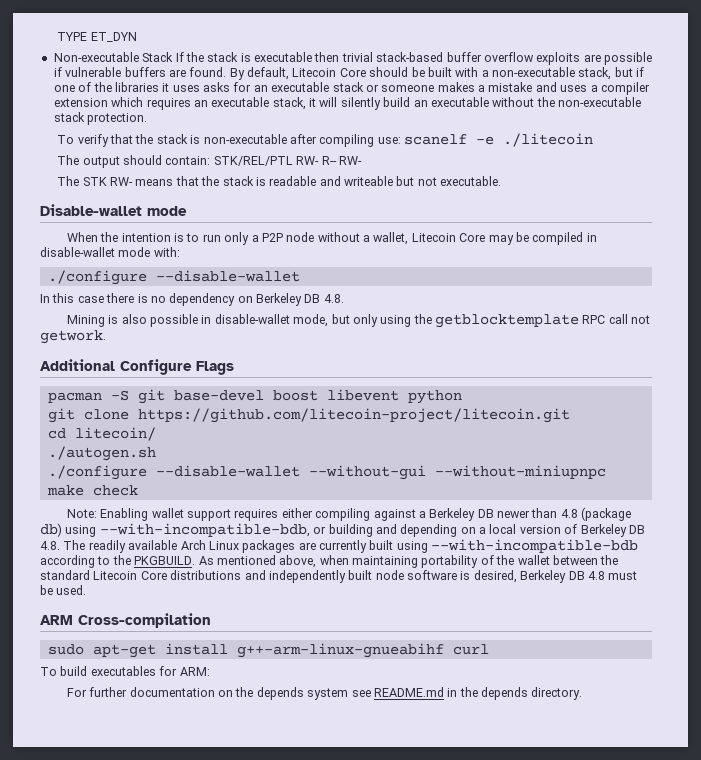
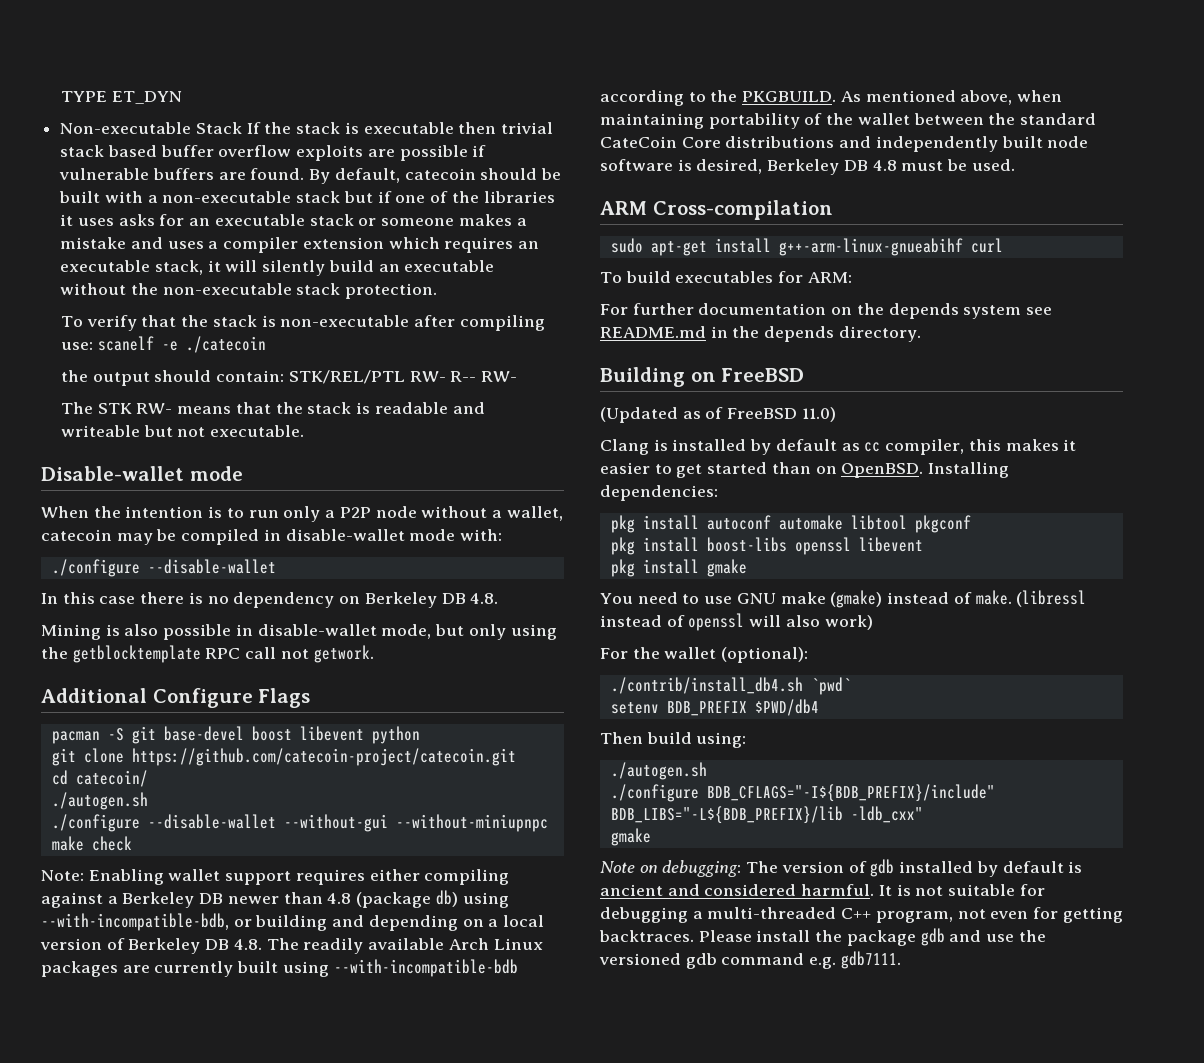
- Non-executable Stack If the stack is executable then trivial stack-based buffer overflow exploits are possible if vulnerable buffers are found.
+ Non-executable Stack If the stack is executable then trivial stack based buffer overflow exploits are possible if vulnerable buffers are found.
- By default, Litecoin Core should be built with a non-executable stack, but if one of the libraries it uses asks for an executable stack or someone makes a mistake and uses a compiler extension which requires an executable stack, it will silently build an executable without the non-executable stack protection.
+ By default, catecoin should be built with a non-executable stack but if one of the libraries it uses asks for an executable stack or someone makes a mistake and uses a compiler extension which requires an executable stack, it will silently build an executable without the non-executable stack protection.
- To verify that the stack is non-executable after compiling use: scanelf -e ./litecoin
- The output should contain: STK/REL/PTL RW- R-- RW-
+ To verify that the stack is non-executable after compiling use: scanelf -e ./catecoin
+ the output should contain: STK/REL/PTL RW- R-- RW-
- When the intention is to run only a P2P node without a wallet, Litecoin Core may be compiled in disable-wallet mode with:
+ When the intention is to run only a P2P node without a wallet, catecoin may be compiled in disable-wallet mode with:
- git clone https://github.com/litecoin-project/litecoin.git
+ git clone https://github.com/catecoin-project/catecoin.git
- cd litecoin/
+ cd catecoin/
- As mentioned above, when maintaining portability of the wallet between the standard Litecoin Core distributions and independently built node software is desired, Berkeley DB 4.8 must be used.
+ As mentioned above, when maintaining portability of the wallet between the standard CateCoin Core distributions and independently built node software is desired, Berkeley DB 4.8 must be used.
+ Building on FreeBSD
+ (Updated as of FreeBSD 11.0)
+ Clang is installed by default as cc compiler, this makes it easier to get started than on OpenBSD. Installing dependencies:
+ pkg install autoconf automake libtool pkgconf
+ pkg install boost-libs openssl libevent
+ pkg install gmake
+ You need to use GNU make (gmake) instead of make. (libressl instead of openssl will also work)
+ For the wallet (optional):
+ ./contrib/install_db4.sh `pwd`
+ setenv BDB_PREFIX $PWD/db4
+ Then build using:
+ ./autogen.sh
+ ./configure BDB_CFLAGS="-I${BDB_PREFIX}/include" BDB_LIBS="-L${BDB_PREFIX}/lib -ldb_cxx"
+ gmake
+ Note on debugging: The version of gdb installed by default is ancient and considered harmful. It is not suitable for debugging a multi-threaded C++ program, not even for getting backtraces. Please install the package gdb and use the versioned gdb command e.g. gdb7111.

